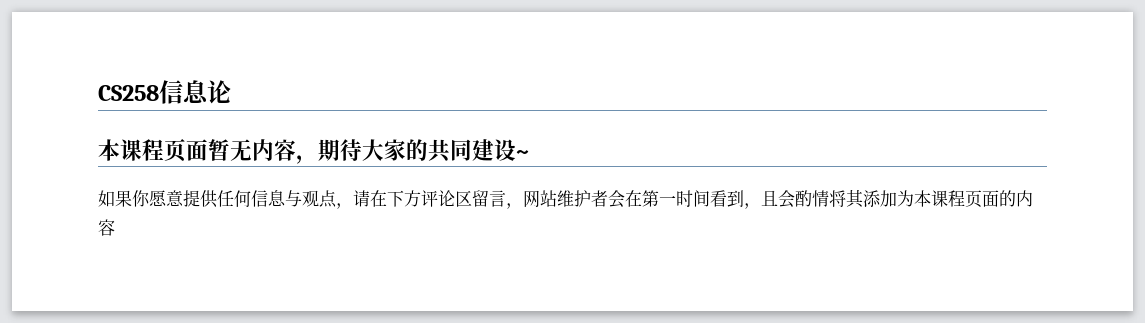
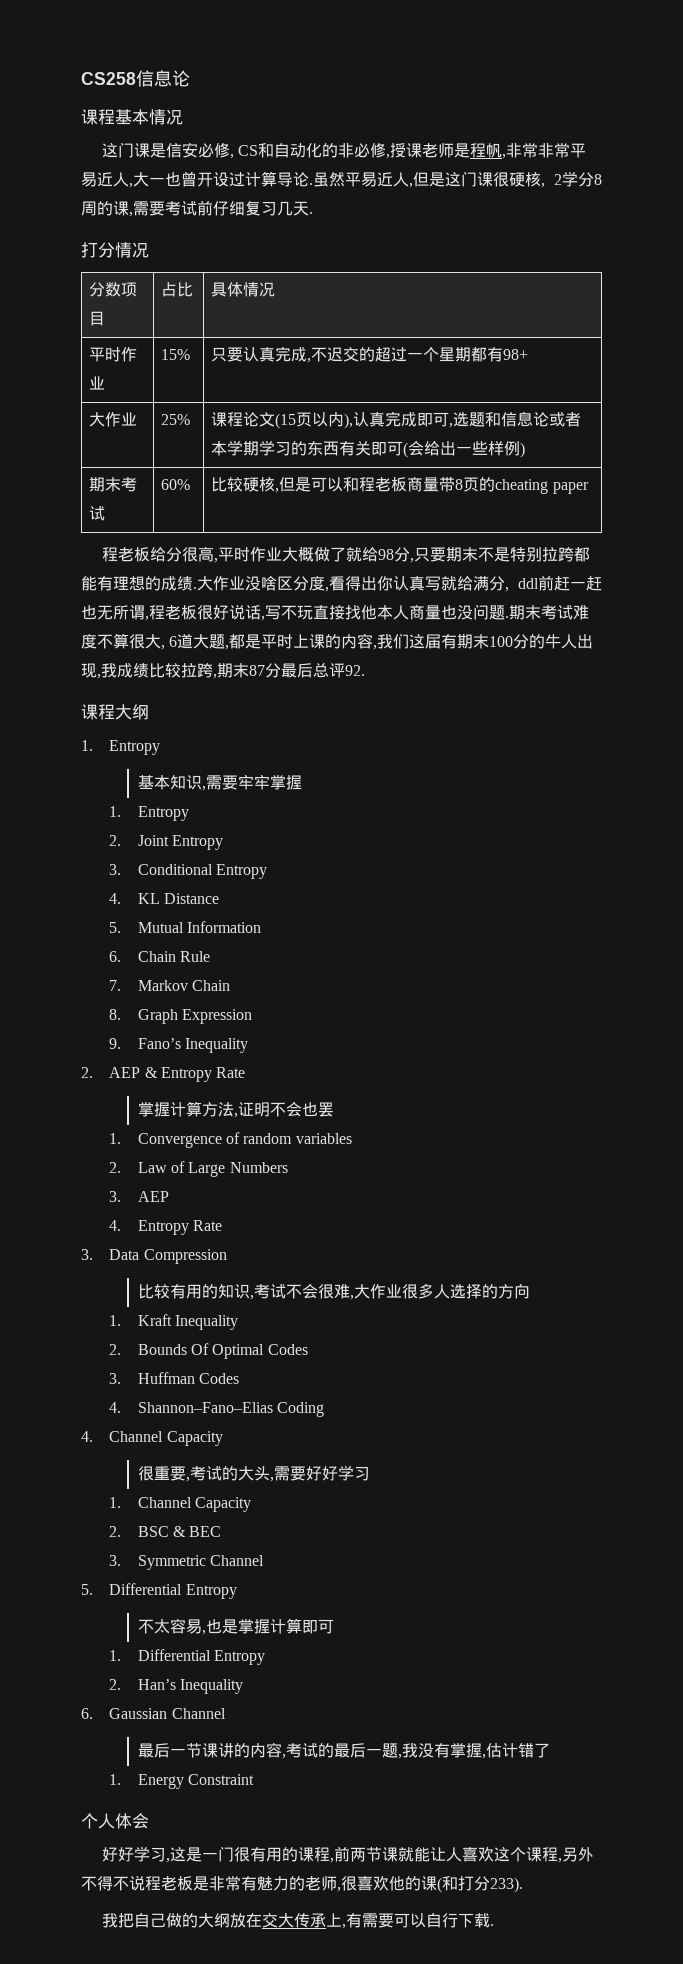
- 本课程页面暂无内容，期待大家的共同建设~
- 如果你愿意提供任何信息与观点，请在下方评论区留言，网站维护者会在第一时间看到，且会酌情将其添加为本课程页面的内容
+ 课程基本情况
+ 这门课是信安必修, CS和自动化的非必修,授课老师是程帆,非常非常平易近人,大一也曾开设过计算导论.虽然平易近人,但是这门课很硬核, 2学分8周的课,需要考试前仔细复习几天.
+ 打分情况
+ 分数项目 | 占比 | 具体情况
+ 平时作业 | 15% | 只要认真完成,不迟交的超过一个星期都有98+
+ 大作业 | 25% | 课程论文(15页以内),认真完成即可,选题和信息论或者本学期学习的东西有关即可(会给出一些样例)
+ 期末考试 | 60% | 比较硬核,但是可以和程老板商量带8页的cheating paper
+ 程老板给分很高,平时作业大概做了就给98分,只要期末不是特别拉跨都能有理想的成绩.大作业没啥区分度,看得出你认真写就给满分, ddl前赶一赶也无所谓,程老板很好说话,写不玩直接找他本人商量也没问题.期末考试难度不算很大, 6道大题,都是平时上课的内容,我们这届有期末100分的牛人出现,我成绩比较拉跨,期末87分最后总评92.
+ 课程大纲
+ 1. Entropy
+ 基本知识,需要牢牢掌握
+ 1. Entropy
+ 2. Joint Entropy
+ 3. Conditional Entropy
+ 4. KL Distance
+ 5. Mutual Information
+ 6. Chain Rule
+ 7. Markov Chain
+ 8. Graph Expression
+ 9. Fano’s Inequality
+ 2. AEP & Entropy Rate
+ 掌握计算方法,证明不会也罢
+ 1. Convergence of random variables
+ 2. Law of Large Numbers
+ 3. AEP
+ 4. Entropy Rate
+ 3. Data Compression
+ 比较有用的知识,考试不会很难,大作业很多人选择的方向
+ 1. Kraft Inequality
+ 2. Bounds Of Optimal Codes
+ 3. Huffman Codes
+ 4. Shannon–Fano–Elias Coding
+ 4. Channel Capacity
+ 很重要,考试的大头,需要好好学习
+ 1. Channel Capacity
+ 2. BSC & BEC
+ 3. Symmetric Channel
+ 5. Differential Entropy
+ 不太容易,也是掌握计算即可
+ 1. Differential Entropy
+ 2. Han’s Inequality
+ 6. Gaussian Channel
+ 最后一节课讲的内容,考试的最后一题,我没有掌握,估计错了
+ 1. Energy Constraint
+ 个人体会
+ 好好学习,这是一门很有用的课程,前两节课就能让人喜欢这个课程,另外不得不说程老板是非常有魅力的老师,很喜欢他的课(和打分233).
+ 我把自己做的大纲放在交大传承上,有需要可以自行下载.

